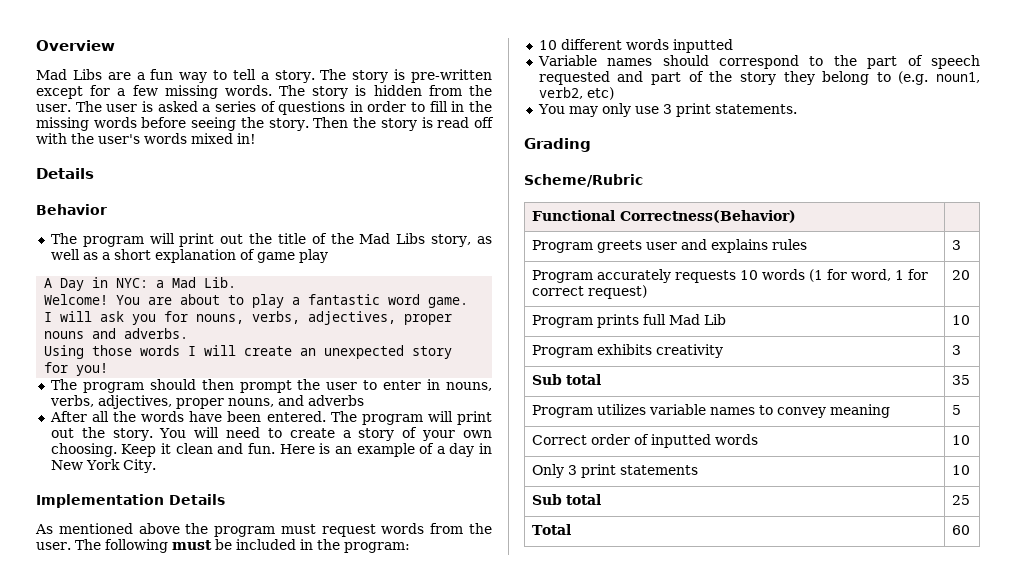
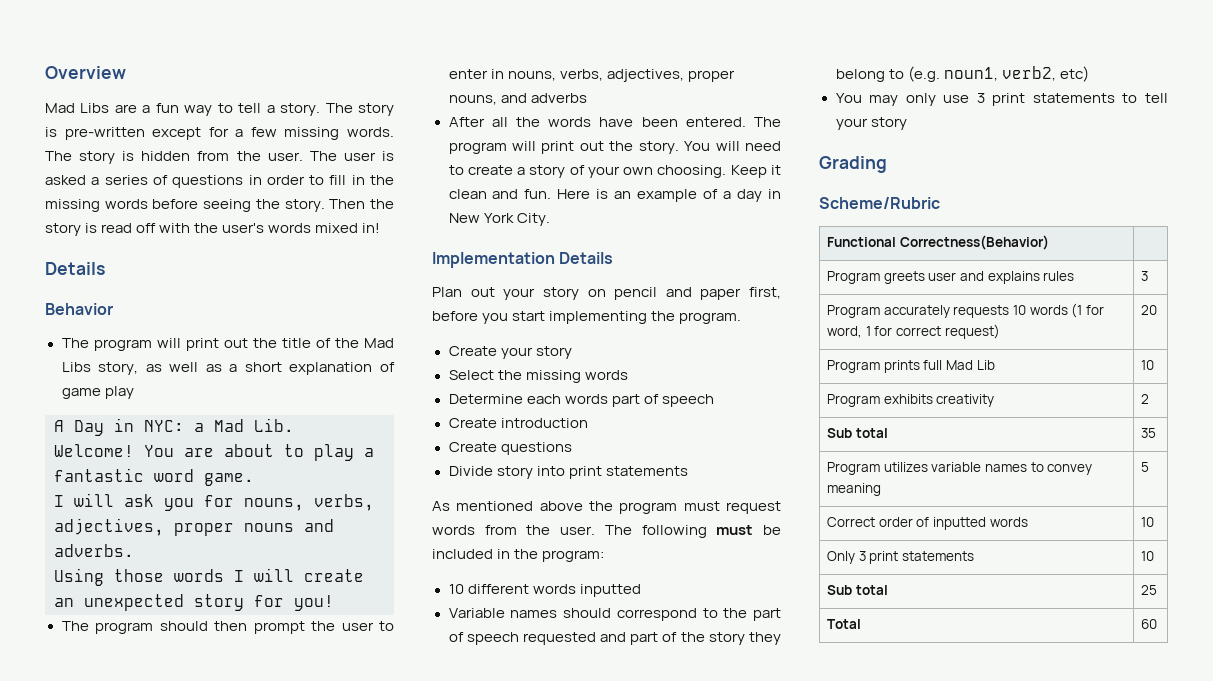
+ Plan out your story on pencil and paper first, before you start implementing the program.
+ Create your story
+ Select the missing words
+ Determine each words part of speech
+ Create introduction
+ Create questions
+ Divide story into print statements
- You may only use 3 print statements.
+ You may only use 3 print statements to tell your story
- Program exhibits creativity | 3
+ Program exhibits creativity | 2

